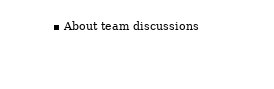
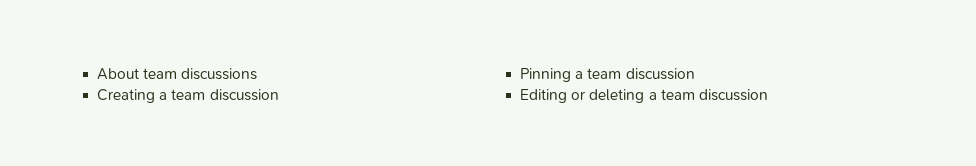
+ Creating a team discussion
+ Pinning a team discussion
+ Editing or deleting a team discussion

